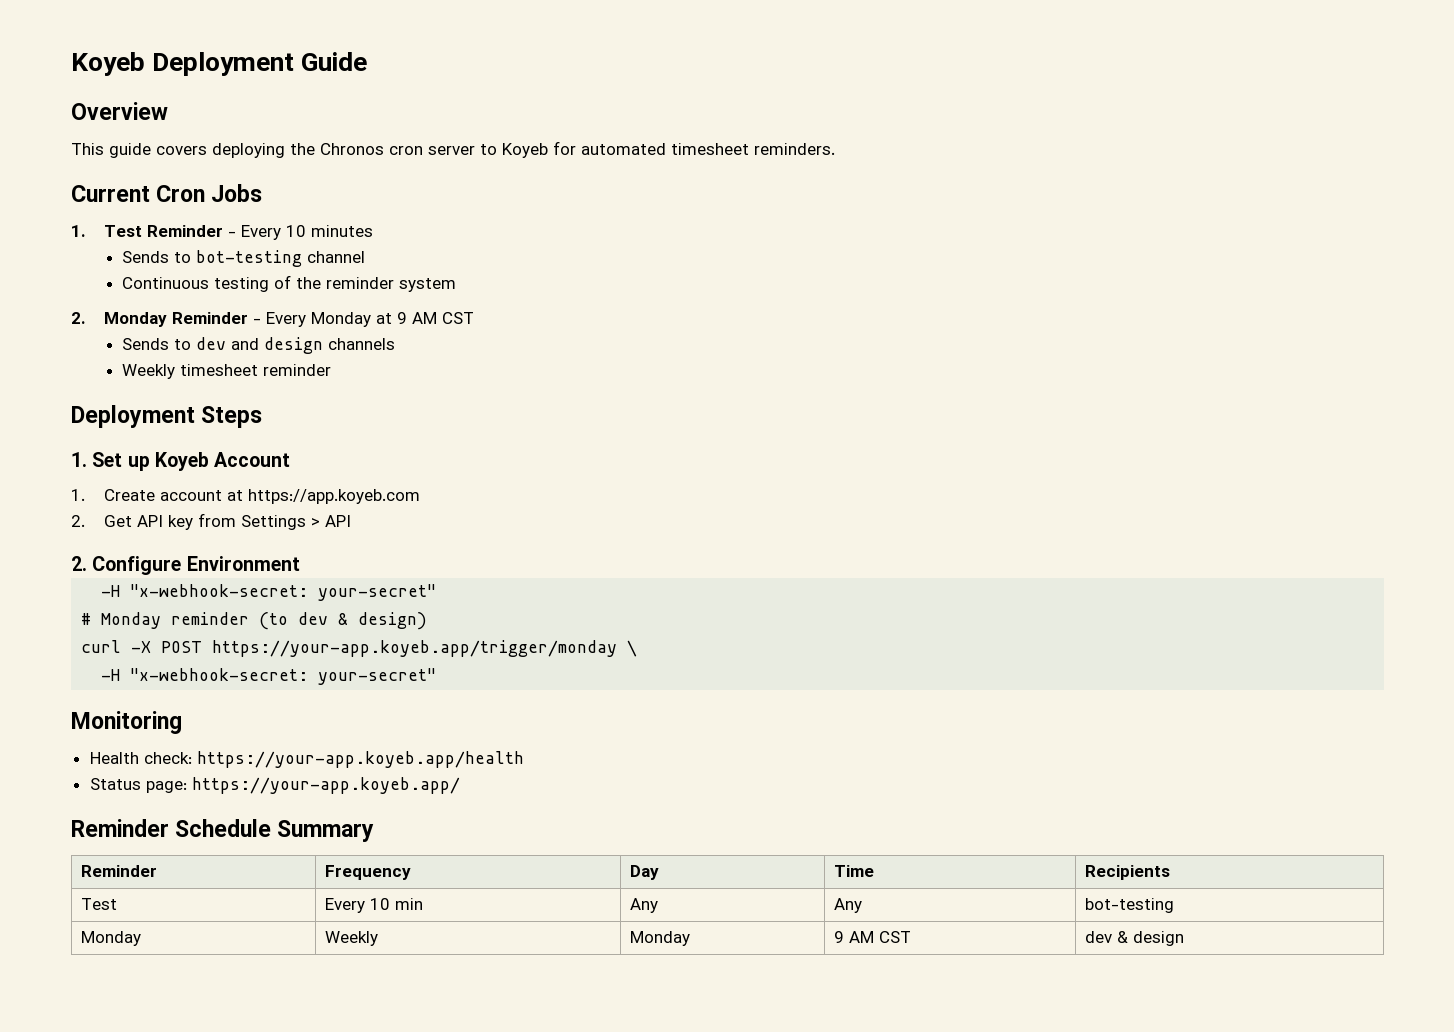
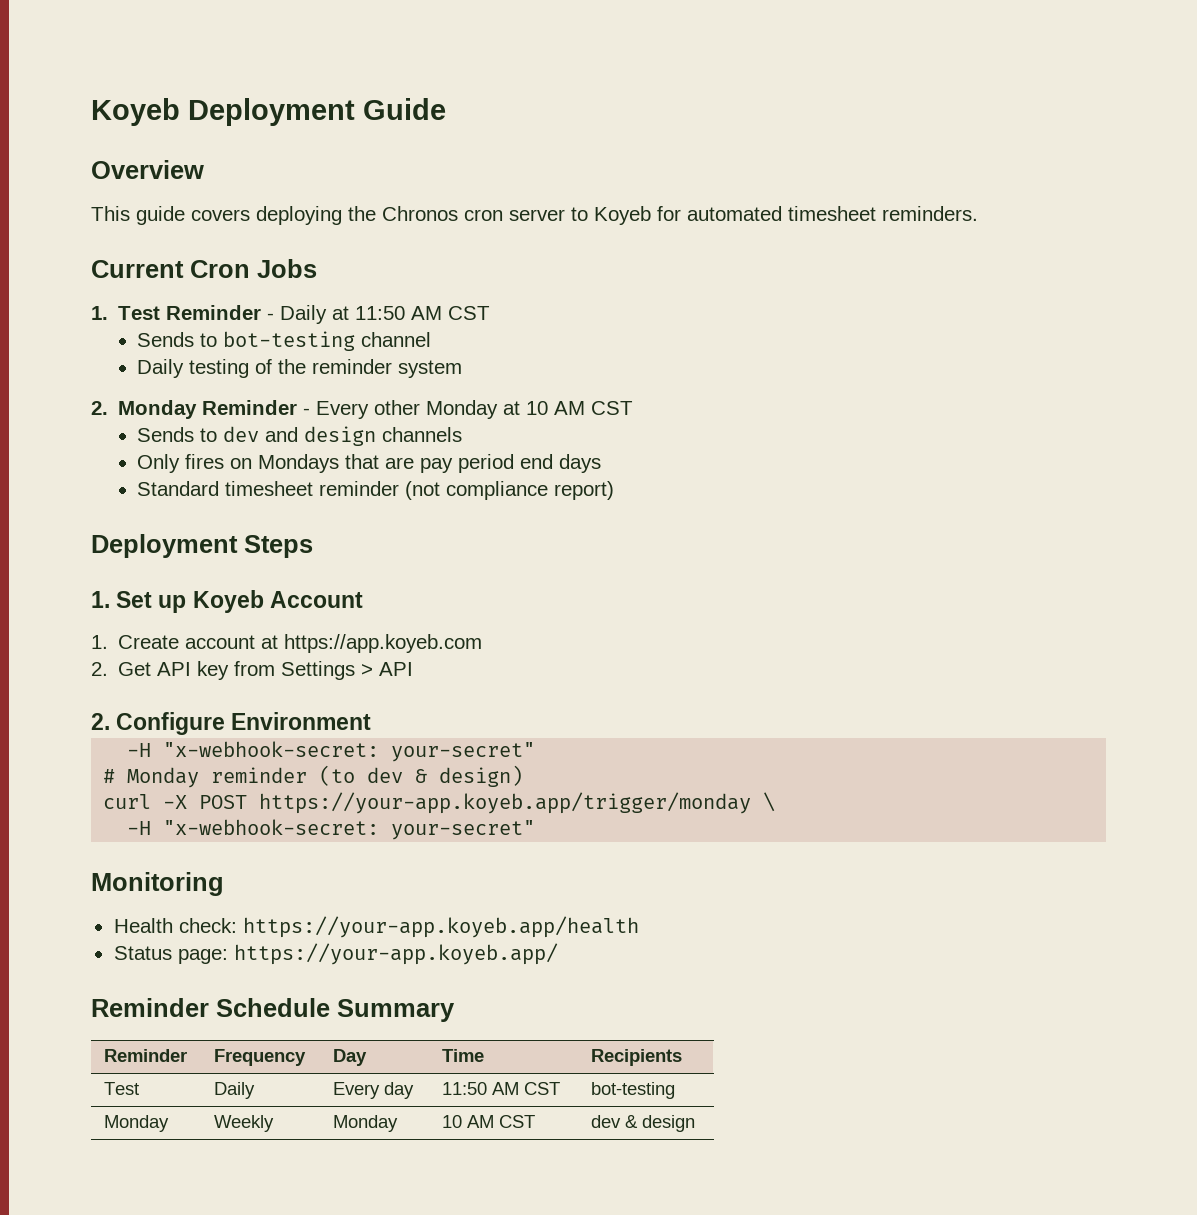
- 1. Test Reminder - Every 10 minutes
+ 1. Test Reminder - Daily at 11:50 AM CST
- Continuous testing of the reminder system
+ Daily testing of the reminder system
- 2. Monday Reminder - Every Monday at 9 AM CST
+ 2. Monday Reminder - Every other Monday at 10 AM CST
- Weekly timesheet reminder
+ Only fires on Mondays that are pay period end days
+ Standard timesheet reminder (not compliance report)
- Test | Every 10 min | Any | Any | bot-testing
+ Test | Daily | Every day | 11:50 AM CST | bot-testing
- Monday | Weekly | Monday | 9 AM CST | dev & design
+ Monday | Weekly | Monday | 10 AM CST | dev & design

